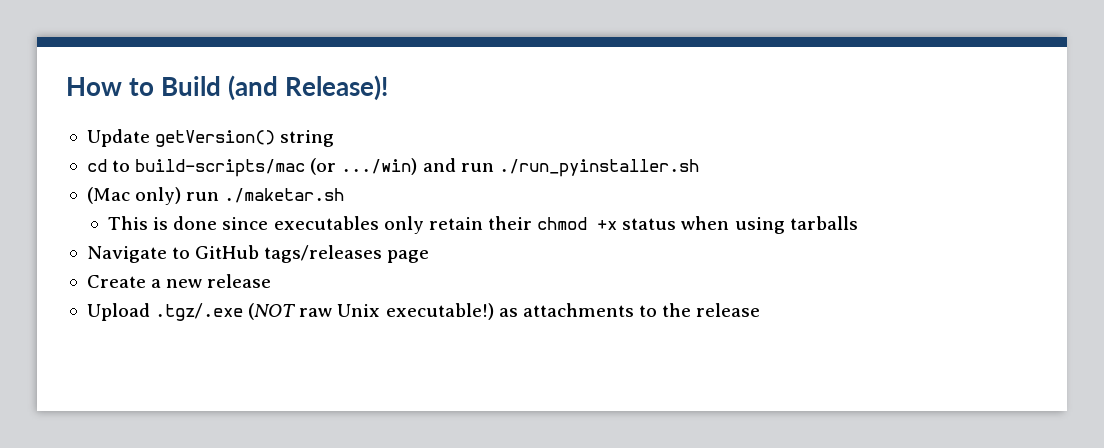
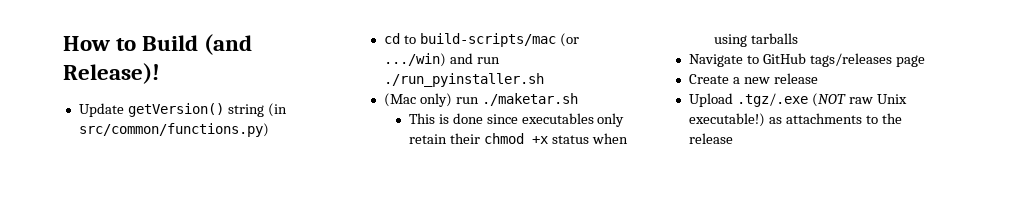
- Update getVersion() string
+ Update getVersion() string (in src/common/functions.py)

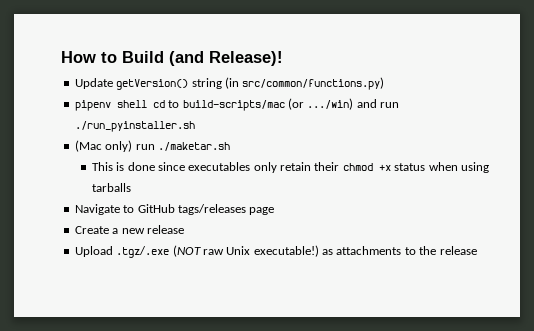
- cd to build-scripts/mac (or .../win) and run ./run_pyinstaller.sh
+ pipenv shell cd to build-scripts/mac (or .../win) and run ./run_pyinstaller.sh

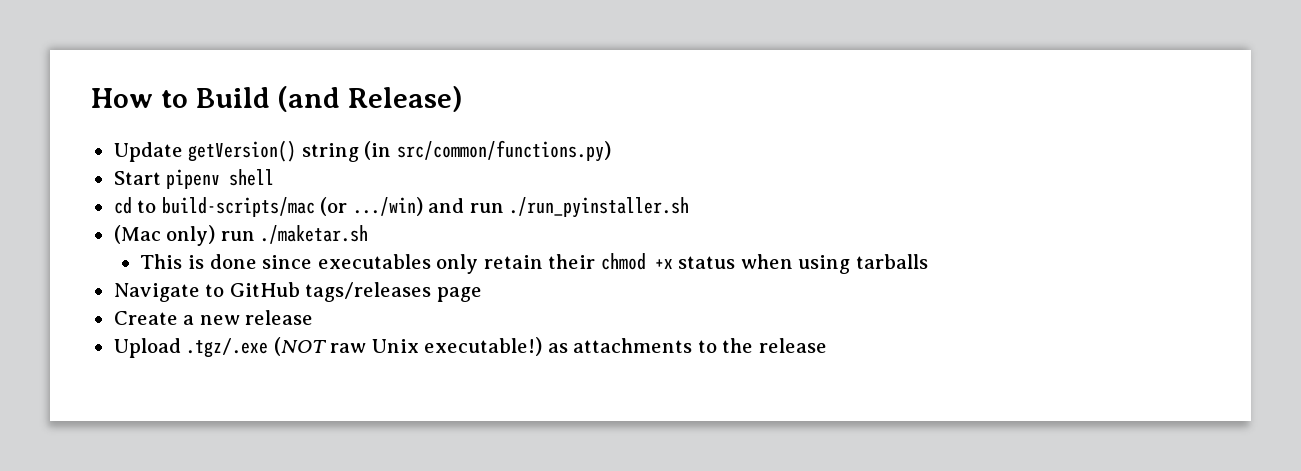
- How to Build (and Release)!
+ How to Build (and Release)
- pipenv shell cd to build-scripts/mac (or .../win) and run ./run_pyinstaller.sh
+ Start pipenv shell
+ cd to build-scripts/mac (or .../win) and run ./run_pyinstaller.sh

